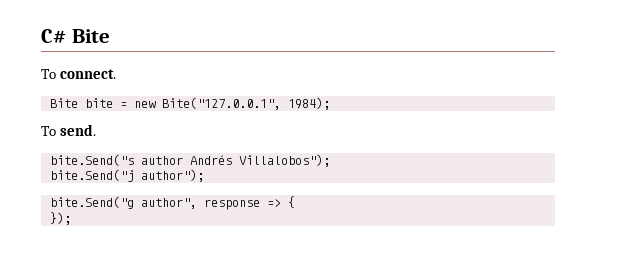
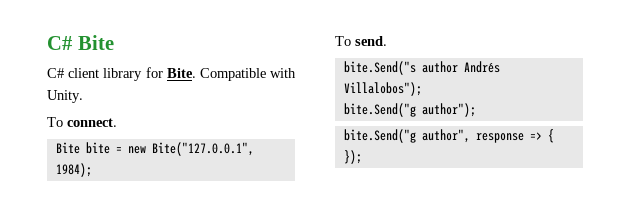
+ C# client library for Bite. Compatible with Unity.
- bite.Send("j author");
+ bite.Send("g author");

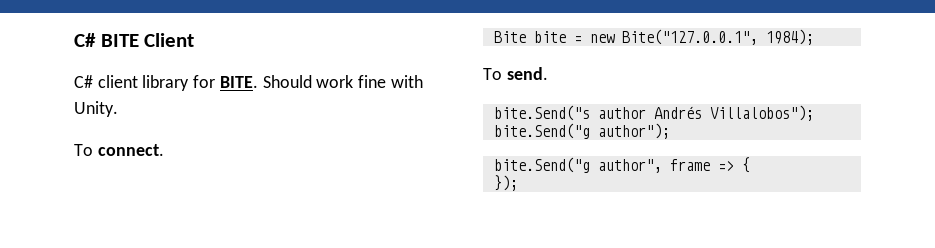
- C# Bite
+ C# BITE Client
- C# client library for Bite. Compatible with Unity.
+ C# client library for BITE. Should work fine with Unity.
- bite.Send("g author", response => {
+ bite.Send("g author", frame => {

